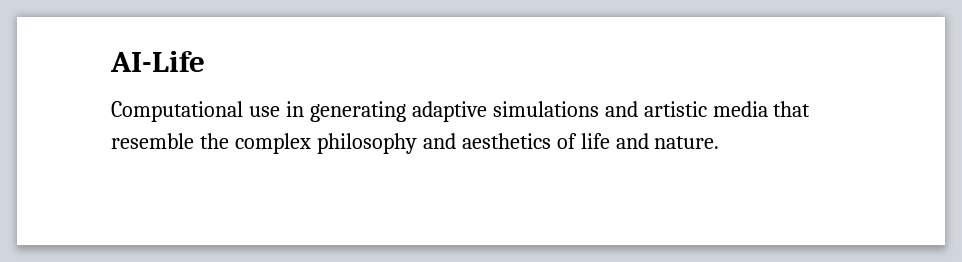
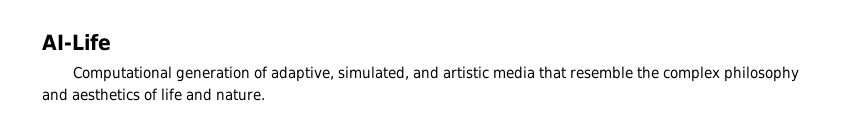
- Computational use in generating adaptive simulations and artistic media that resemble the complex philosophy and aesthetics of life and nature.
+ Computational generation of adaptive, simulated, and artistic media that resemble the complex philosophy and aesthetics of life and nature.

